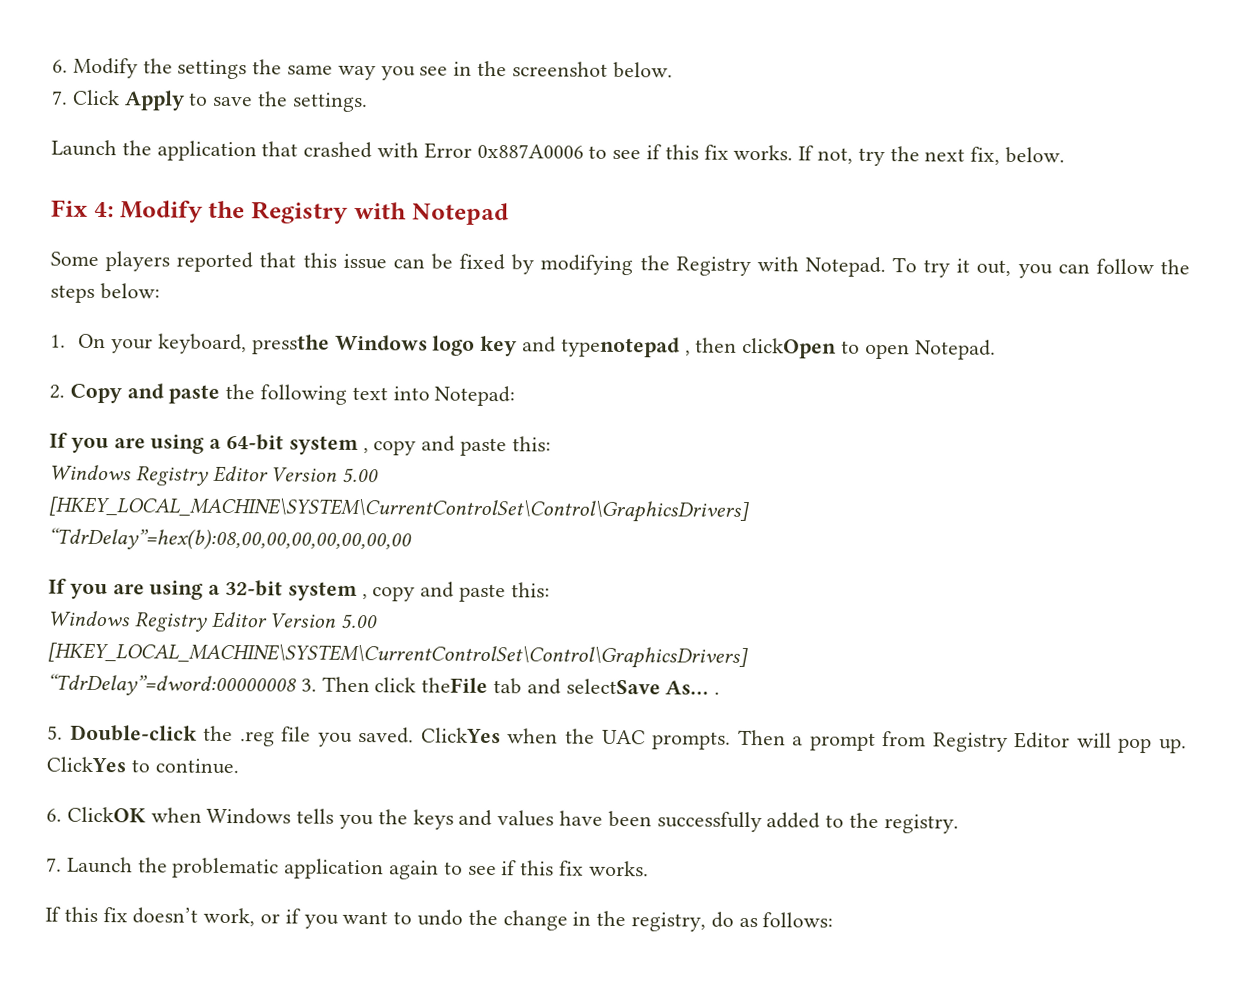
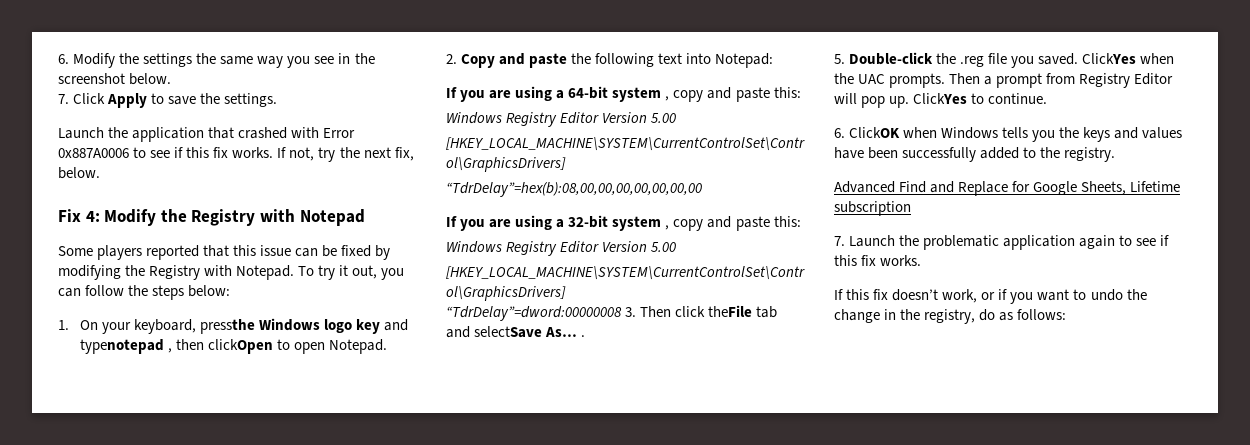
+ Advanced Find and Replace for Google Sheets, Lifetime subscription

